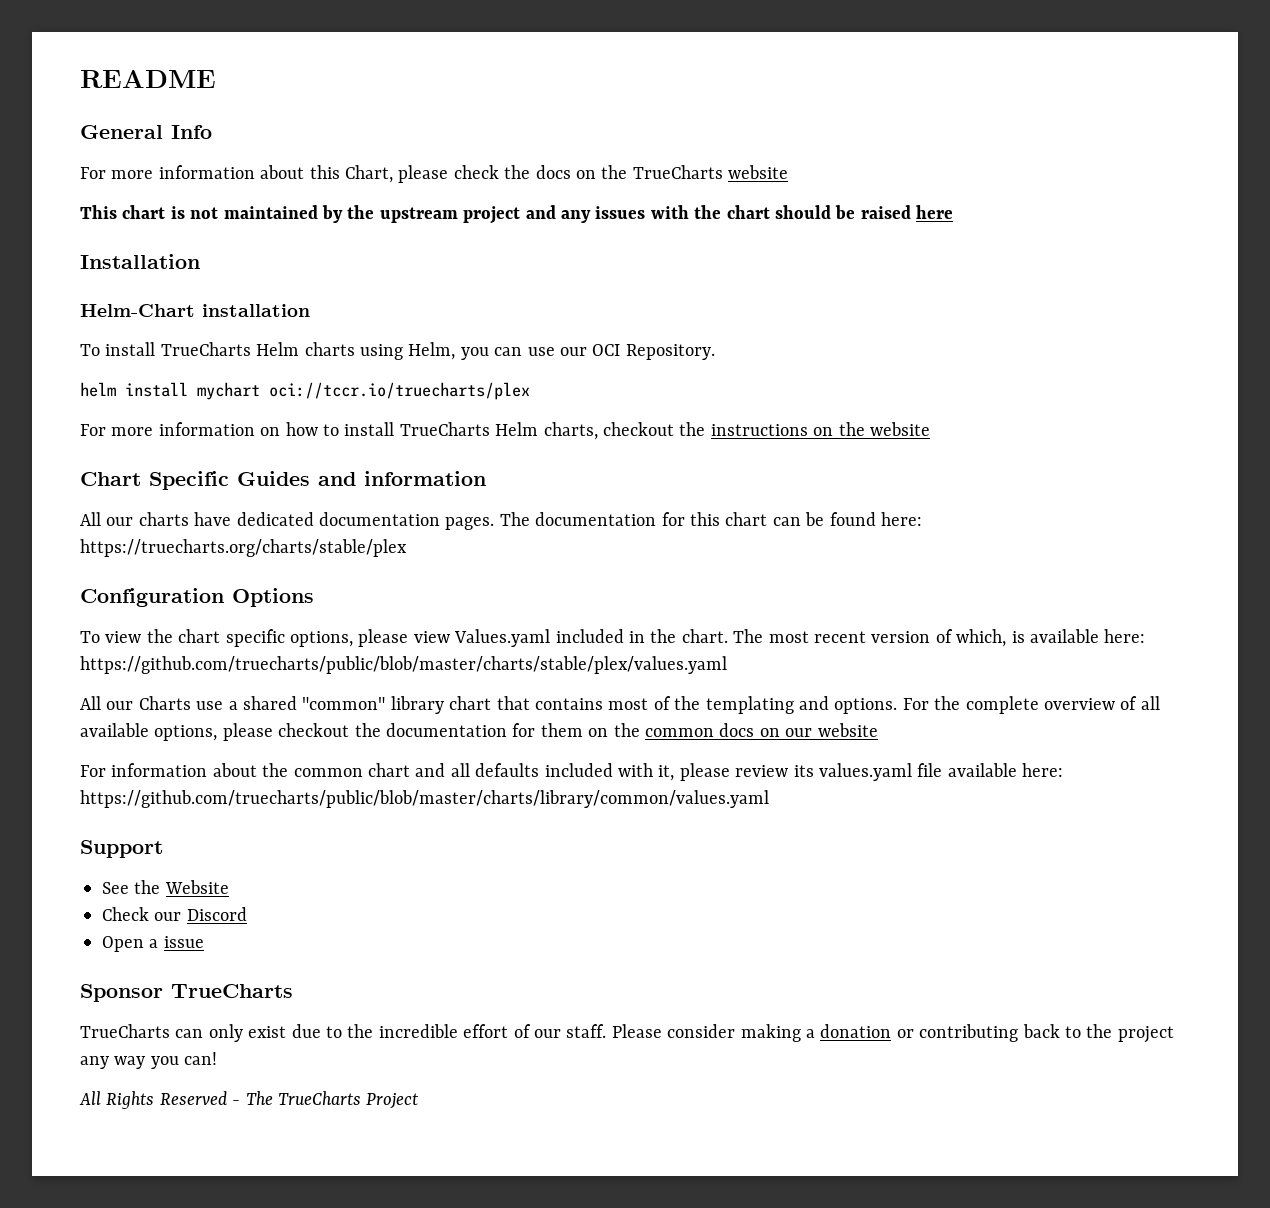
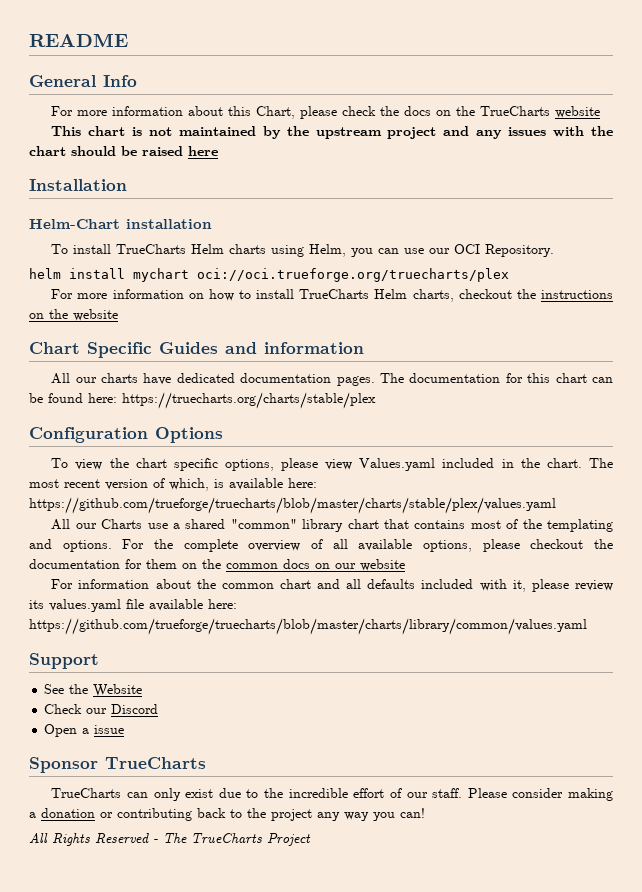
- helm install mychart oci://tccr.io/truecharts/plex
+ helm install mychart oci://oci.trueforge.org/truecharts/plex
- The most recent version of which, is available here: https://github.com/truecharts/public/blob/master/charts/stable/plex/values.yaml
+ The most recent version of which, is available here: https://github.com/trueforge/truecharts/blob/master/charts/stable/plex/values.yaml
- For information about the common chart and all defaults included with it, please review its values.yaml file available here: https://github.com/truecharts/public/blob/master/charts/library/common/values.yaml
+ For information about the common chart and all defaults included with it, please review its values.yaml file available here: https://github.com/trueforge/truecharts/blob/master/charts/library/common/values.yaml

